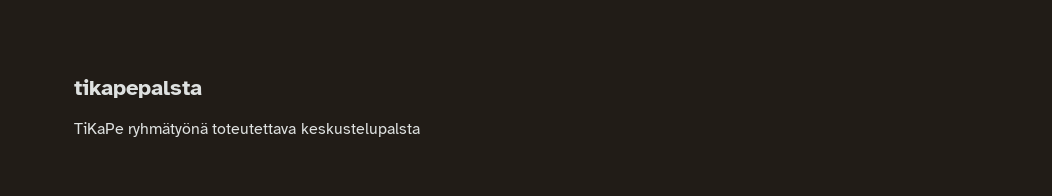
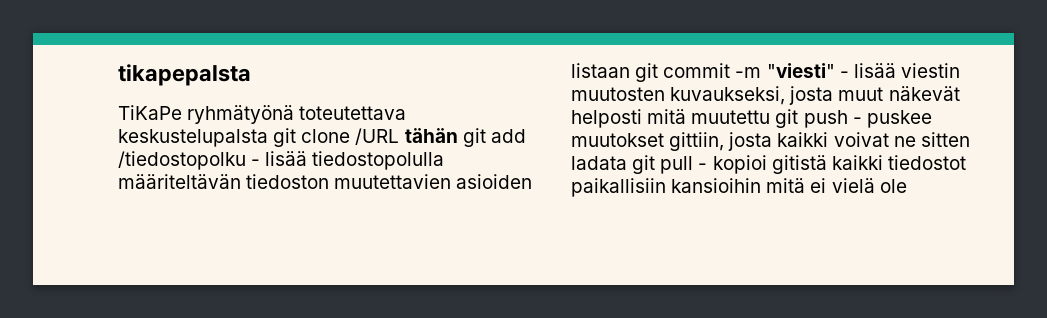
- TiKaPe ryhmätyönä toteutettava keskustelupalsta
+ TiKaPe ryhmätyönä toteutettava keskustelupalsta git clone /URL tähän git add /tiedostopolku - lisää tiedostopolulla määriteltävän tiedoston muutettavien asioiden listaan git commit -m "viesti" - lisää viestin muutosten kuvaukseksi, josta muut näkevät helposti mitä muutettu git push - puskee muutokset gittiin, josta kaikki voivat ne sitten ladata git pull - kopioi gitistä kaikki tiedostot paikallisiin kansioihin mitä ei vielä ole

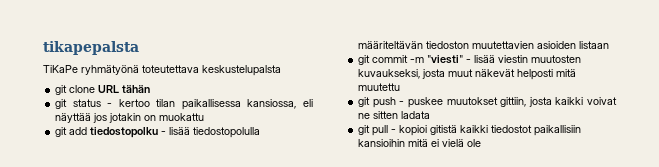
- TiKaPe ryhmätyönä toteutettava keskustelupalsta git clone /URL tähän git add /tiedostopolku - lisää tiedostopolulla määriteltävän tiedoston muutettavien asioiden listaan git commit -m "viesti" - lisää viestin muutosten kuvaukseksi, josta muut näkevät helposti mitä muutettu git push - puskee muutokset gittiin, josta kaikki voivat ne sitten ladata git pull - kopioi gitistä kaikki tiedostot paikallisiin kansioihin mitä ei vielä ole
+ TiKaPe ryhmätyönä toteutettava keskustelupalsta
+ git clone URL tähän
+ git status - kertoo tilan paikallisessa kansiossa, eli näyttää jos jotakin on muokattu
+ git add tiedostopolku - lisää tiedostopolulla määriteltävän tiedoston muutettavien asioiden listaan
+ git commit -m "viesti" - lisää viestin muutosten kuvaukseksi, josta muut näkevät helposti mitä muutettu
+ git push - puskee muutokset gittiin, josta kaikki voivat ne sitten ladata
+ git pull - kopioi gitistä kaikki tiedostot paikallisiin kansioihin mitä ei vielä ole

